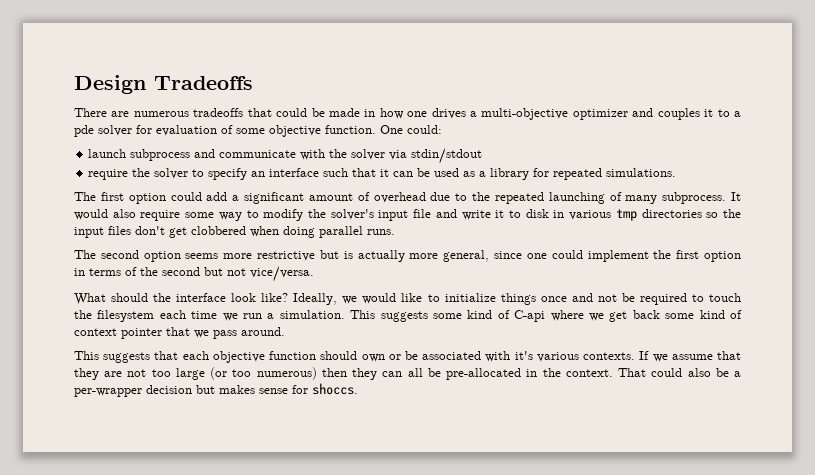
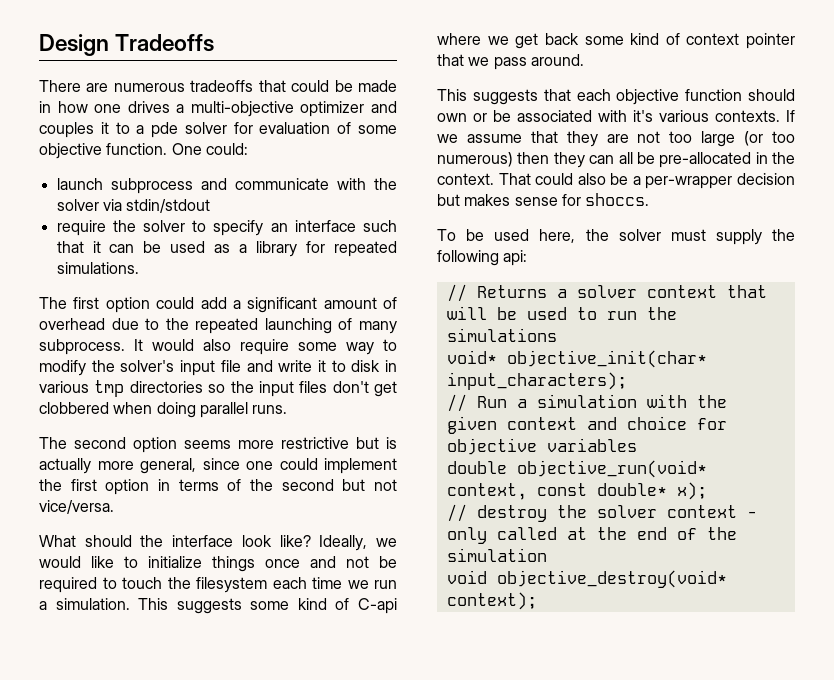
+ To be used here, the solver must supply the following api:
+ // Returns a solver context that will be used to run the simulations
+ void* objective_init(char* input_characters);
+ // Run a simulation with the given context and choice for objective variables
+ double objective_run(void* context, const double* x);
+ // destroy the solver context - only called at the end of the simulation
+ void objective_destroy(void* context);

